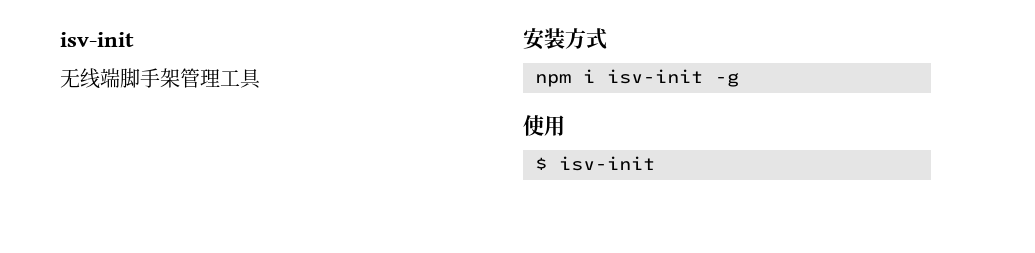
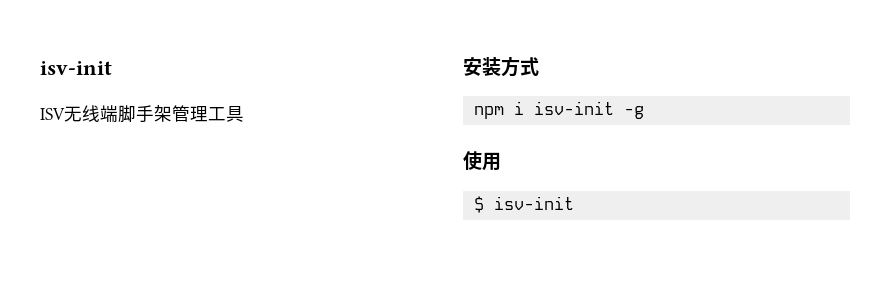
- 无线端脚手架管理工具
+ ISV无线端脚手架管理工具

